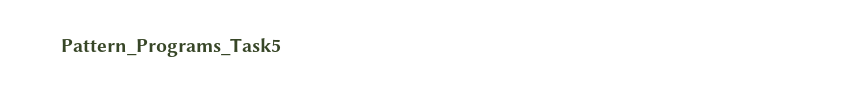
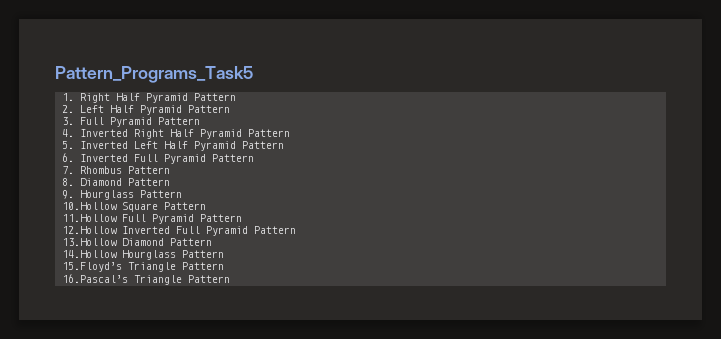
+ 1. Right Half Pyramid Pattern
+ 2. Left Half Pyramid Pattern
+ 3. Full Pyramid Pattern
+ 4. Inverted Right Half Pyramid Pattern
+ 5. Inverted Left Half Pyramid Pattern
+ 6. Inverted Full Pyramid Pattern
+ 7. Rhombus Pattern
+ 8. Diamond Pattern
+ 9. Hourglass Pattern
+ 10.Hollow Square Pattern
+ 11.Hollow Full Pyramid Pattern
+ 12.Hollow Inverted Full Pyramid Pattern
+ 13.Hollow Diamond Pattern
+ 14.Hollow Hourglass Pattern
+ 15.Floyd’s Triangle Pattern
+ 16.Pascal’s Triangle Pattern

